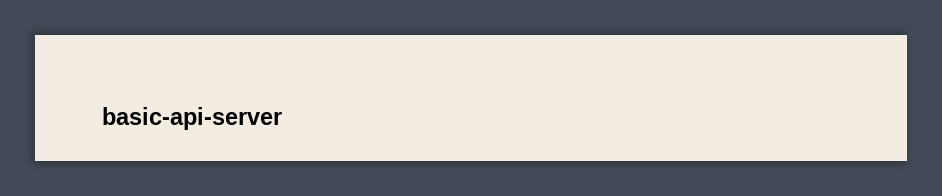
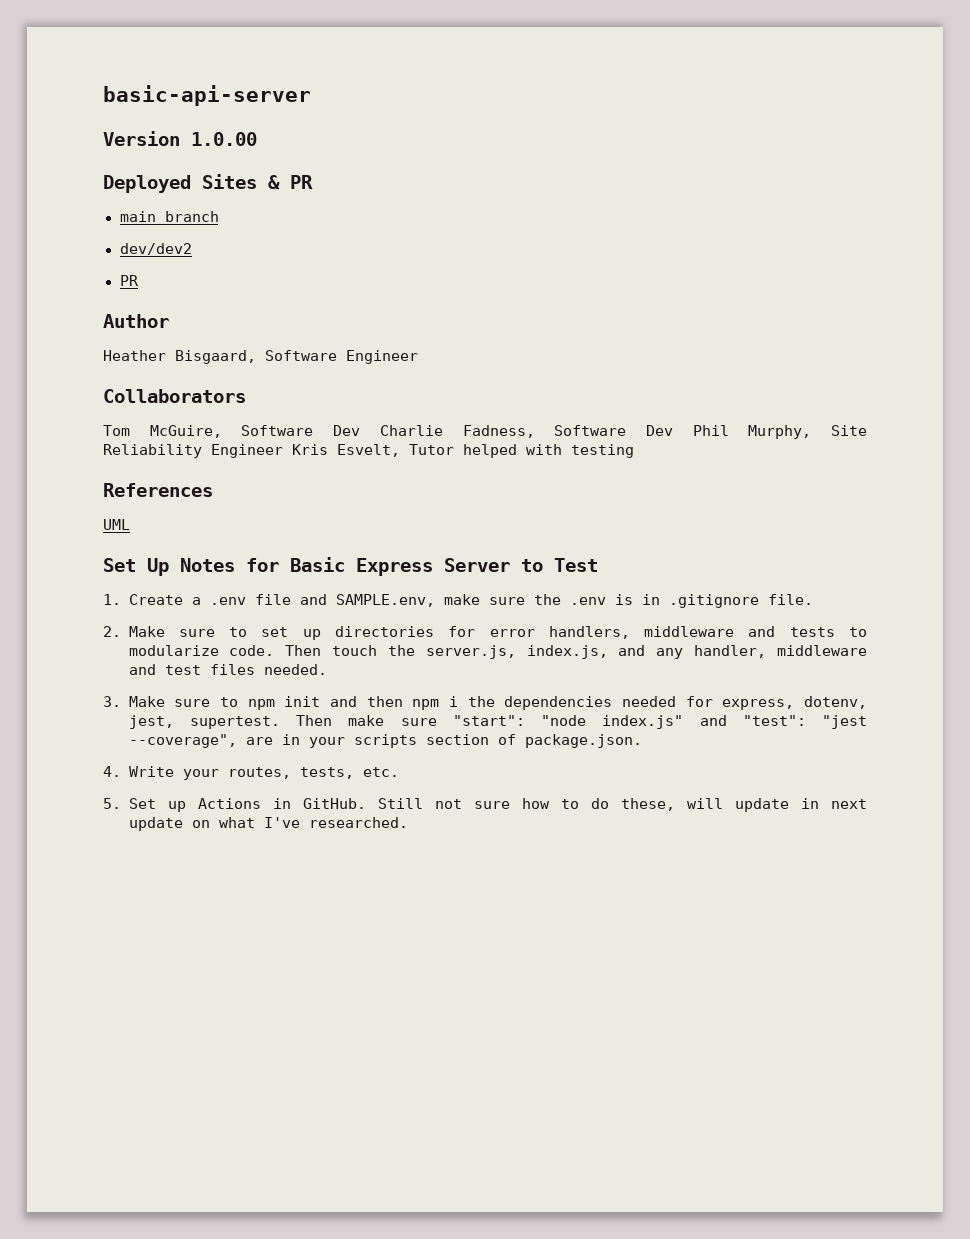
+ Version 1.0.00
+ Deployed Sites & PR
+ main branch
+ dev/dev2
+ PR
+ Author
+ Heather Bisgaard, Software Engineer
+ Collaborators
+ Tom McGuire, Software Dev Charlie Fadness, Software Dev Phil Murphy, Site Reliability Engineer Kris Esvelt, Tutor helped with testing
+ References
+ UML
+ Set Up Notes for Basic Express Server to Test
+ 1. Create a .env file and SAMPLE.env, make sure the .env is in .gitignore file.
+ 2. Make sure to set up directories for error handlers, middleware and tests to modularize code. Then touch the server.js, index.js, and any handler, middleware and test files needed.
+ 3. Make sure to npm init and then npm i the dependencies needed for express, dotenv, jest, supertest. Then make sure "start": "node index.js" and "test": "jest --coverage", are in your scripts section of package.json.
+ 4. Write your routes, tests, etc.
+ 5. Set up Actions in GitHub. Still not sure how to do these, will update in next update on what I've researched.

